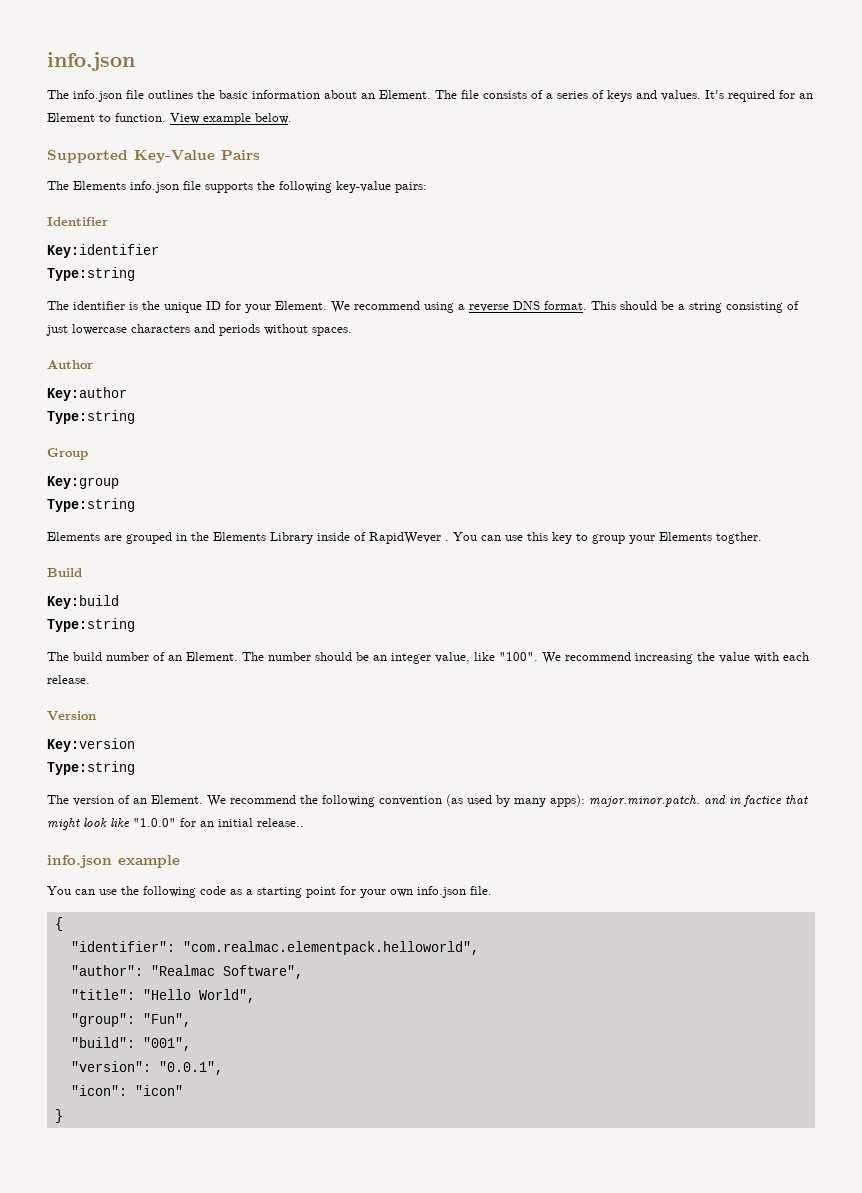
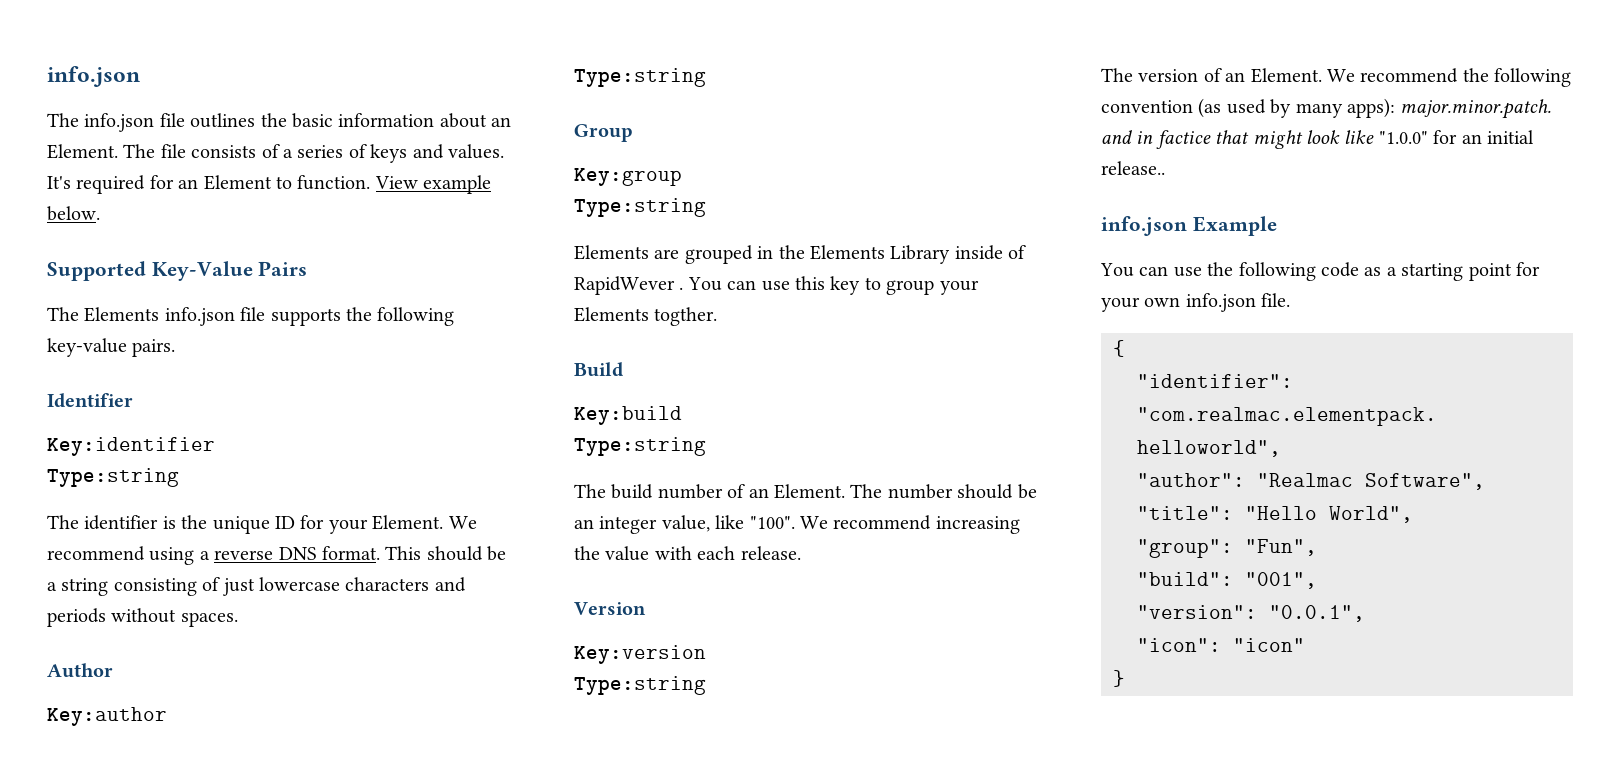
- The Elements info.json file supports the following key-value pairs:
+ The Elements info.json file supports the following key-value pairs.
- info.json example
+ info.json Example

